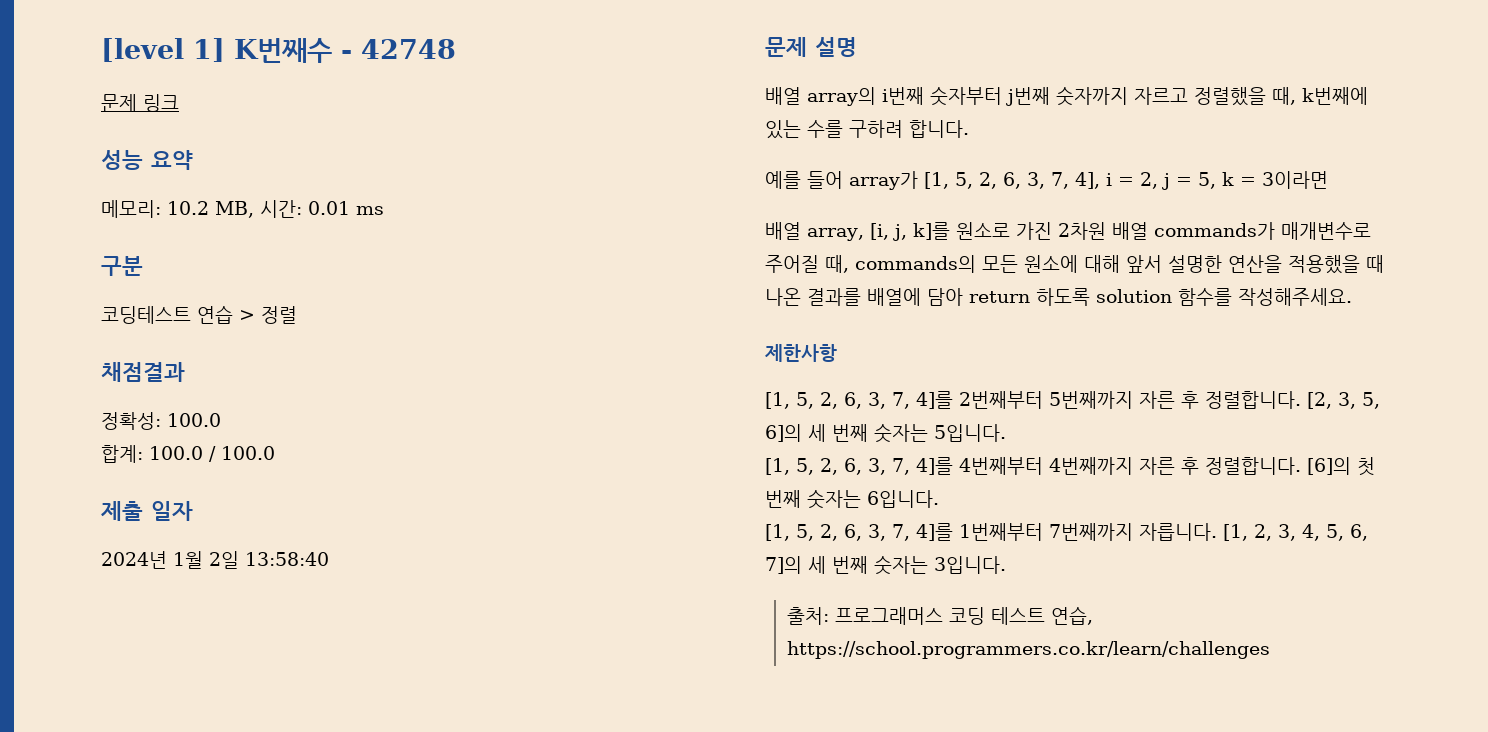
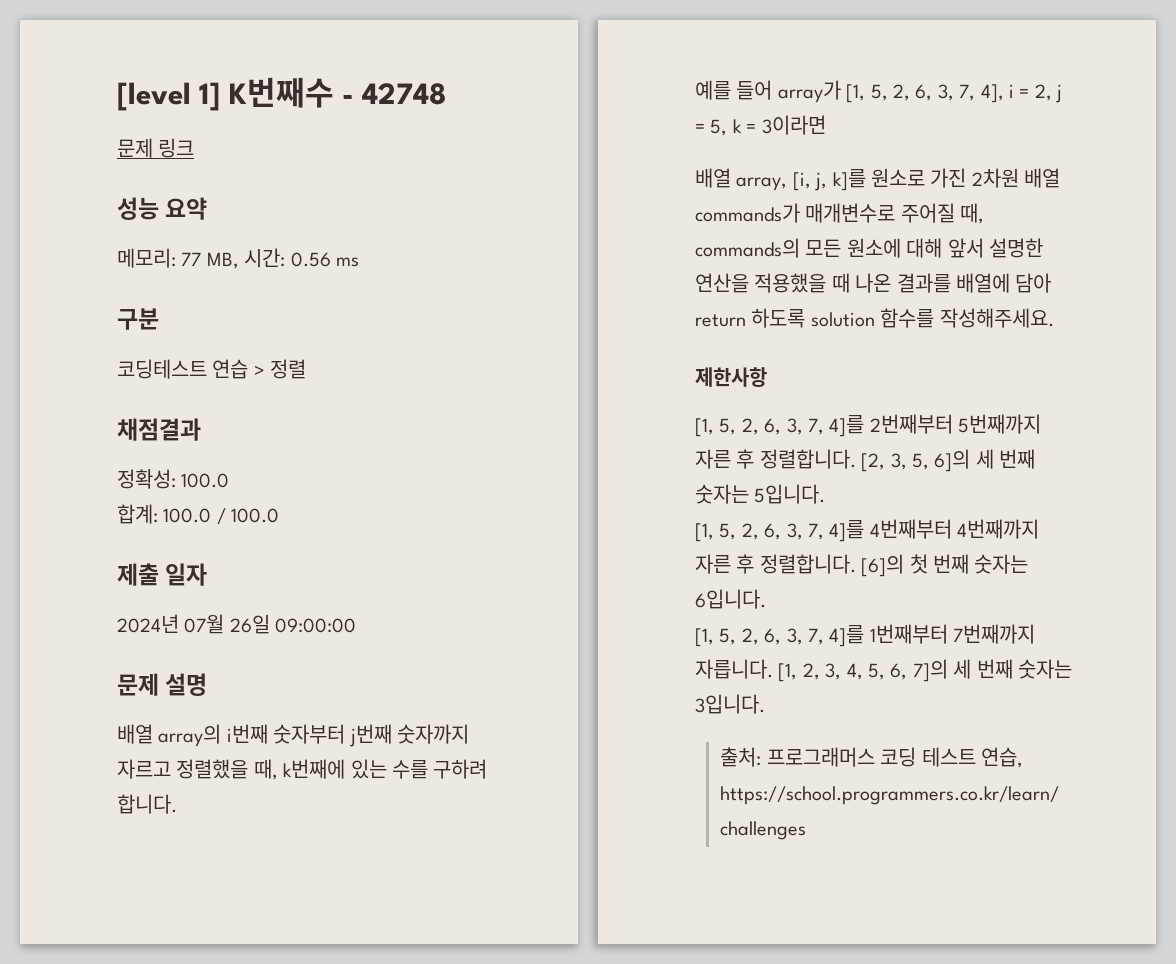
- 메모리: 10.2 MB, 시간: 0.01 ms
+ 메모리: 77 MB, 시간: 0.56 ms
- 2024년 1월 2일 13:58:40
+ 2024년 07월 26일 09:00:00

